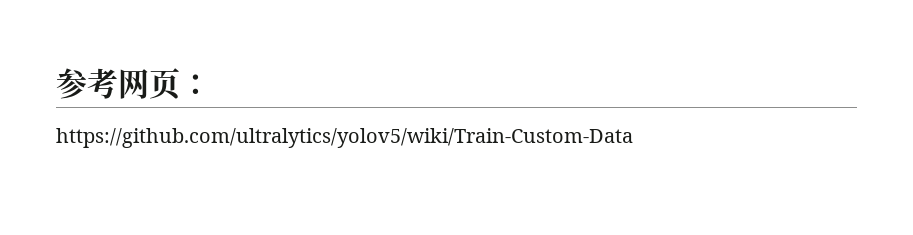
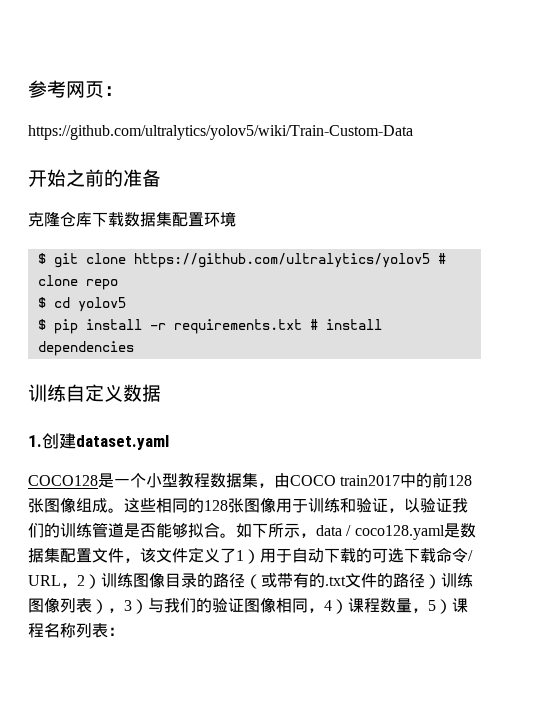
+ 开始之前的准备
+ 克隆仓库下载数据集配置环境
+ $ git clone https://github.com/ultralytics/yolov5 # clone repo
+ $ cd yolov5
+ $ pip install -r requirements.txt # install dependencies
+ 训练自定义数据
+ 1.创建dataset.yaml
+ COCO128是一个小型教程数据集，由COCO train2017中的前128张图像组成。这些相同的128张图像用于训练和验证，以验证我们的训练管道是否能够拟合。如下所示，data / coco128.yaml是数据集配置文件，该文件定义了1）用于自动下载的可选下载命令/ URL，2）训练图像目录的路径（或带有的.txt文件的路径）训练图像列表），3）与我们的验证图像相同，4）课程数量，5）课程名称列表：

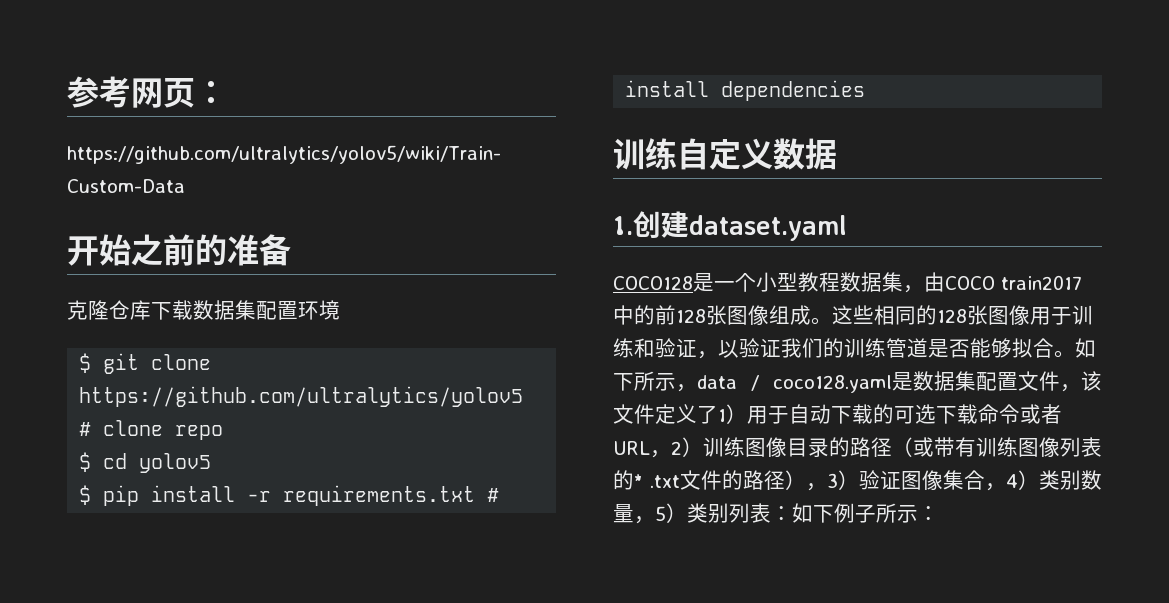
- 如下所示，data / coco128.yaml是数据集配置文件，该文件定义了1）用于自动下载的可选下载命令/ URL，2）训练图像目录的路径（或带有的.txt文件的路径）训练图像列表），3）与我们的验证图像相同，4）课程数量，5）课程名称列表：
+ 如下所示，data / coco128.yaml是数据集配置文件，该文件定义了1）用于自动下载的可选下载命令或者URL，2）训练图像目录的路径（或带有训练图像列表的* .txt文件的路径），3）验证图像集合，4）类别数量，5）类别列表：如下例子所示：

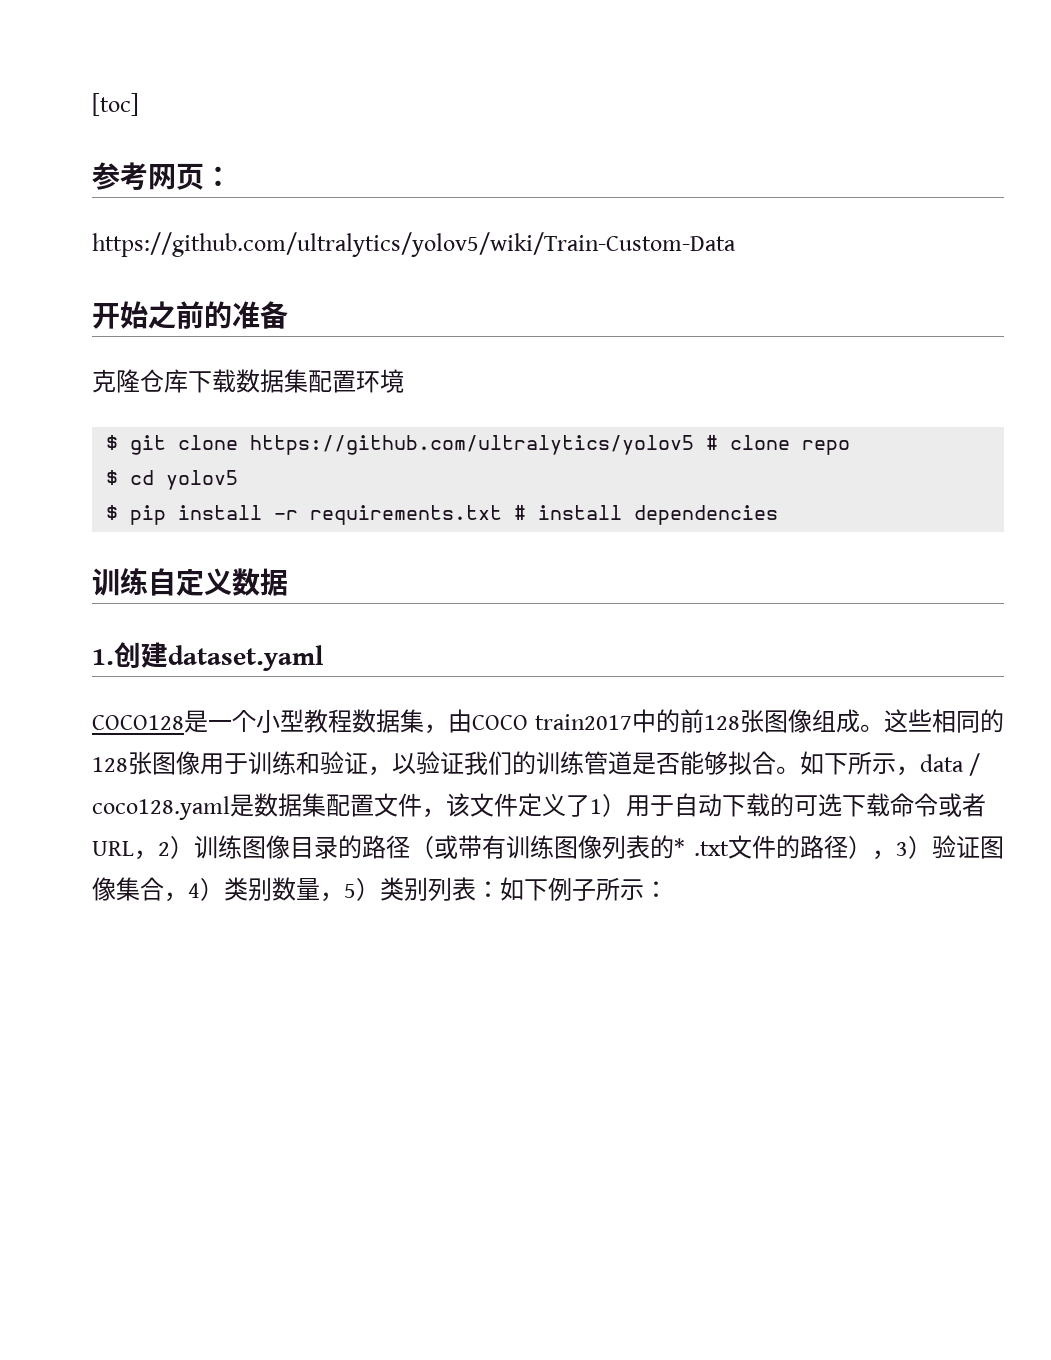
+ [toc]

